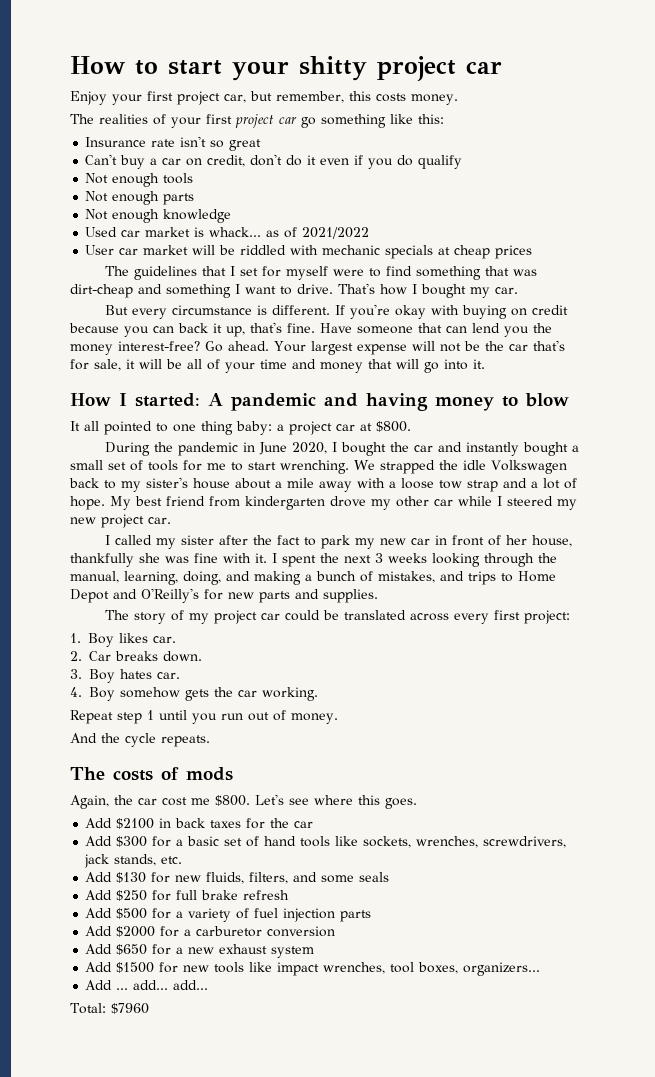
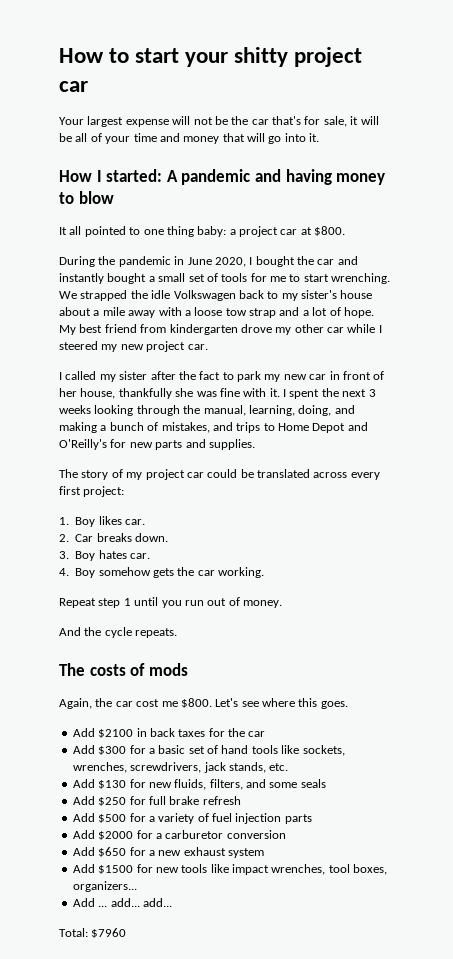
- Enjoy your first project car, but remember, this costs money.
- The realities of your first project car go something like this:
- Insurance rate isn't so great
- Can't buy a car on credit, don't do it even if you do qualify
- Not enough tools
- Not enough parts
- Not enough knowledge
- Used car market is whack... as of 2021/2022
- User car market will be riddled with mechanic specials at cheap prices
- The guidelines that I set for myself were to find something that was dirt-cheap and something I want to drive. That's how I bought my car.
- But every circumstance is different. If you're okay with buying on credit because you can back it up, that's fine. Have someone that can lend you the money interest-free? Go ahead.

